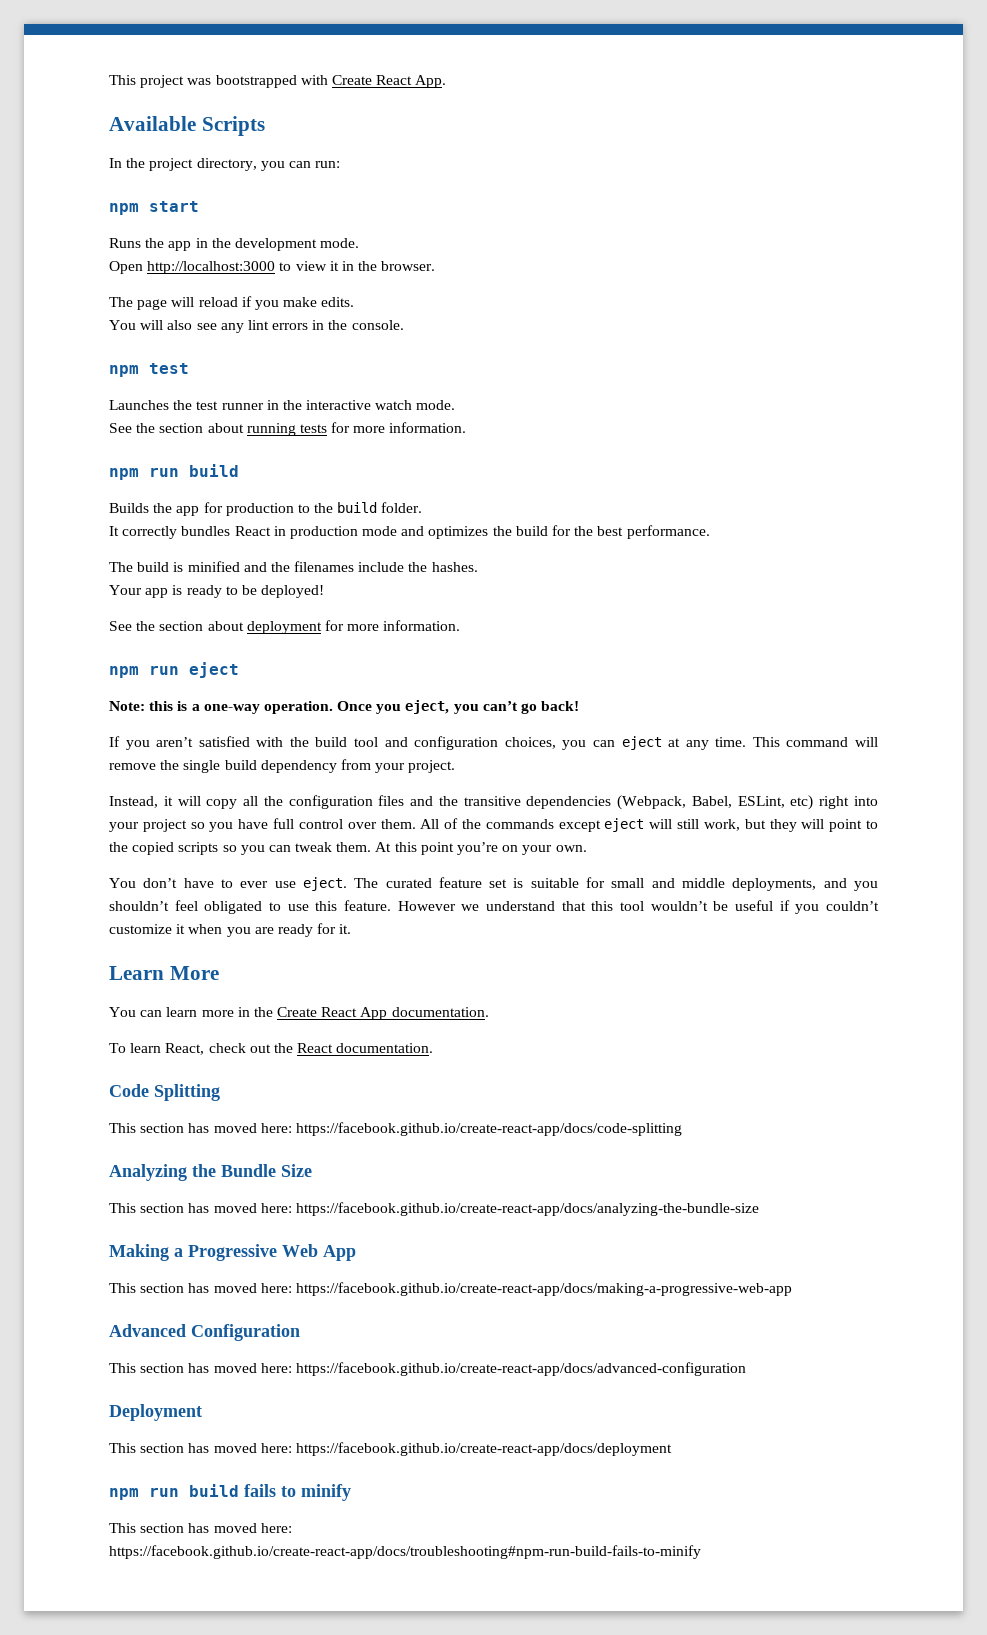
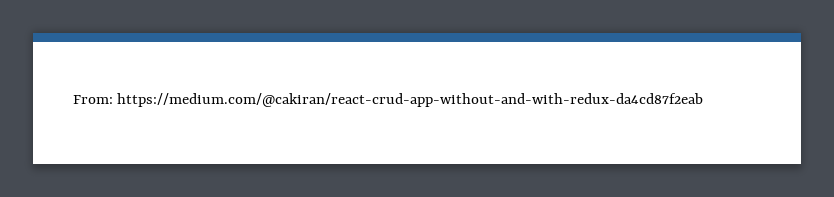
- This project was bootstrapped with Create React App.
- Available Scripts
- In the project directory, you can run:
- npm start
- Runs the app in the development mode.
- Open http://localhost:3000 to view it in the browser.
- The page will reload if you make edits.
- You will also see any lint errors in the console.
- npm test
- Launches the test runner in the interactive watch mode.
- See the section about running tests for more information.
- npm run build
- Builds the app for production to the build folder.
- It correctly bundles React in production mode and optimizes the build for the best performance.
- The build is minified and the filenames include the hashes.
- Your app is ready to be deployed!
- See the section about deployment for more information.
- npm run eject
- Note: this is a one-way operation. Once you eject, you can’t go back!
- If you aren’t satisfied with the build tool and configuration choices, you can eject at any time. This command will remove the single build dependency from your project.
- Instead, it will copy all the configuration files and the transitive dependencies (Webpack, Babel, ESLint, etc) right into your project so you have full control over them. All of the commands except eject will still work, but they will point to the copied scripts so you can tweak them. At this point you’re on your own.
- You don’t have to ever use eject. The curated feature set is suitable for small and middle deployments, and you shouldn’t feel obligated to use this feature. However we understand that this tool wouldn’t be useful if you couldn’t customize it when you are ready for it.
- Learn More
- You can learn more in the Create React App documentation.
- To learn React, check out the React documentation.
- Code Splitting
- This section has moved here: https://facebook.github.io/create-react-app/docs/code-splitting
- Analyzing the Bundle Size
- This section has moved here: https://facebook.github.io/create-react-app/docs/analyzing-the-bundle-size
- Making a Progressive Web App
- This section has moved here: https://facebook.github.io/create-react-app/docs/making-a-progressive-web-app
- Advanced Configuration
- This section has moved here: https://facebook.github.io/create-react-app/docs/advanced-configuration
- Deployment
- This section has moved here: https://facebook.github.io/create-react-app/docs/deployment
- npm run build fails to minify
- This section has moved here: https://facebook.github.io/create-react-app/docs/troubleshooting#npm-run-build-fails-to-minify
+ From: https://medium.com/@cakiran/react-crud-app-without-and-with-redux-da4cd87f2eab

